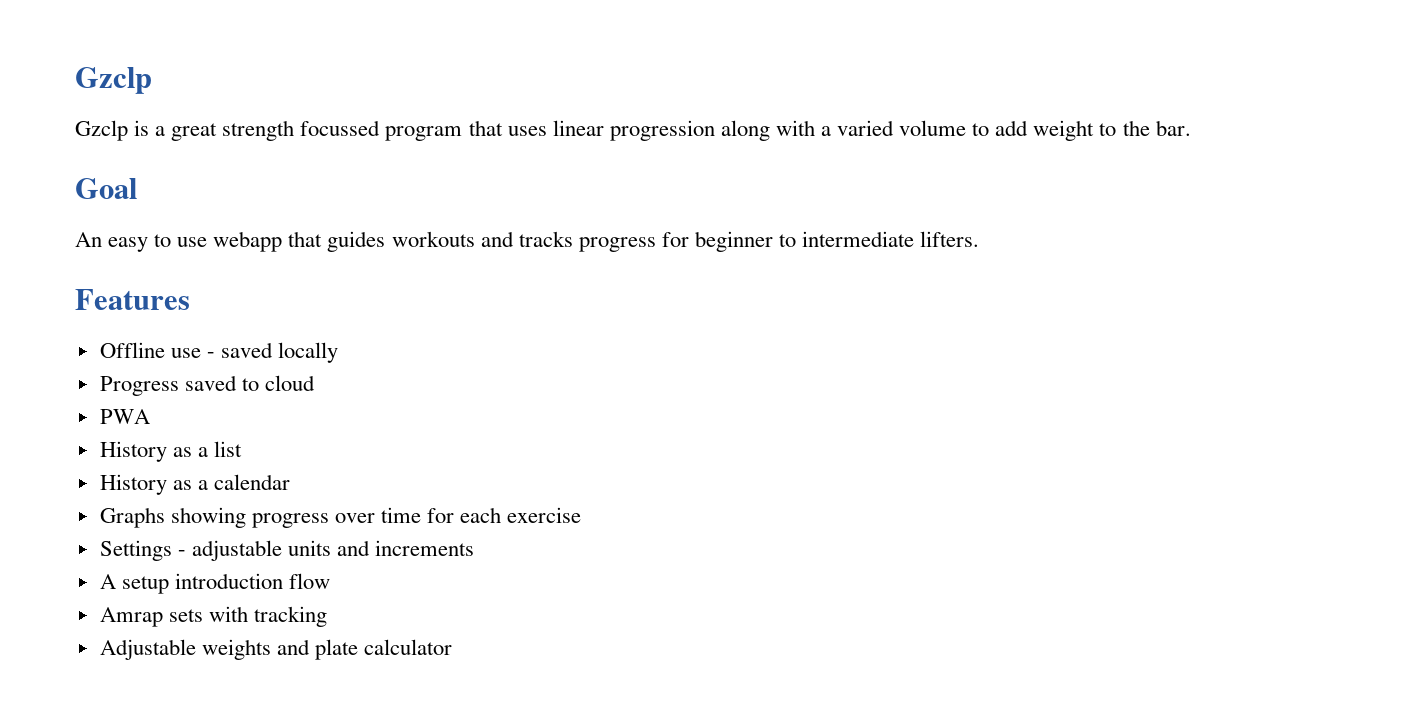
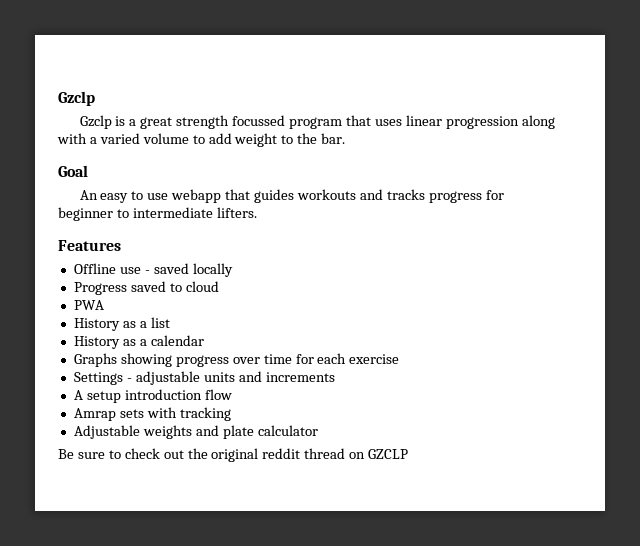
+ Be sure to check out the original reddit thread on GZCLP

